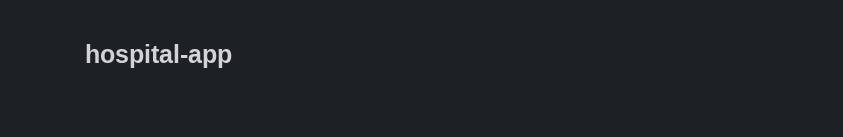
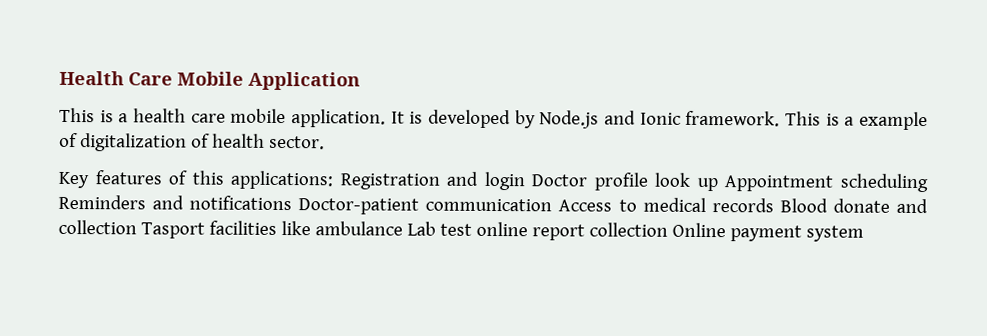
- hospital-app
+ Health Care Mobile Application
+ This is a health care mobile application. It is developed by Node.js and Ionic framework. This is a example of digitalization of health sector.
+ Key features of this applications: Registration and login Doctor profile look up Appointment scheduling Reminders and notifications Doctor-patient communication Access to medical records Blood donate and collection Tasport facilities like ambulance Lab test online report collection Online payment system

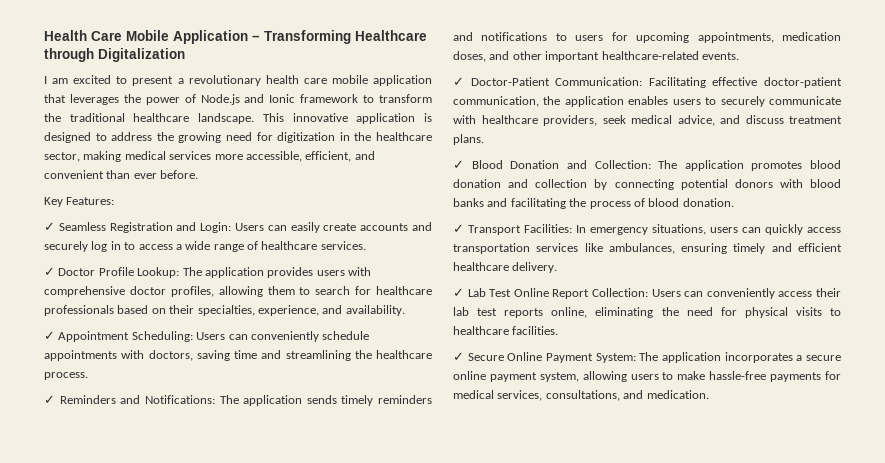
- Health Care Mobile Application
- This is a health care mobile application. It is developed by Node.js and Ionic framework. This is a example of digitalization of health sector.
- Key features of this applications: Registration and login Doctor profile look up Appointment scheduling Reminders and notifications Doctor-patient communication Access to medical records Blood donate and collection Tasport facilities like ambulance Lab test online report collection Online payment system
+ Health Care Mobile Application – Transforming Healthcare through Digitalization
+ I am excited to present a revolutionary health care mobile application that leverages the power of Node.js and Ionic framework to transform the traditional healthcare landscape. This innovative application is designed to address the growing need for digitization in the healthcare sector, making medical services more accessible, efficient, and convenient than ever before.
+ Key Features:
+ ✓ Seamless Registration and Login: Users can easily create accounts and securely log in to access a wide range of healthcare services.
+ ✓ Doctor Profile Lookup: The application provides users with comprehensive doctor profiles, allowing them to search for healthcare professionals based on their specialties, experience, and availability.
+ ✓ Appointment Scheduling: Users can conveniently schedule appointments with doctors, saving time and streamlining the healthcare process.
+ ✓ Reminders and Notifications: The application sends timely reminders and notifications to users for upcoming appointments, medication doses, and other important healthcare-related events.
+ ✓ Doctor-Patient Communication: Facilitating effective doctor-patient communication, the application enables users to securely communicate with healthcare providers, seek medical advice, and discuss treatment plans.
+ ✓ Blood Donation and Collection: The application promotes blood donation and collection by connecting potential donors with blood banks and facilitating the process of blood donation.
+ ✓ Transport Facilities: In emergency situations, users can quickly access transportation services like ambulances, ensuring timely and efficient healthcare delivery.
+ ✓ Lab Test Online Report Collection: Users can conveniently access their lab test reports online, eliminating the need for physical visits to healthcare facilities.
+ ✓ Secure Online Payment System: The application incorporates a secure online payment system, allowing users to make hassle-free payments for medical services, consultations, and medication.

